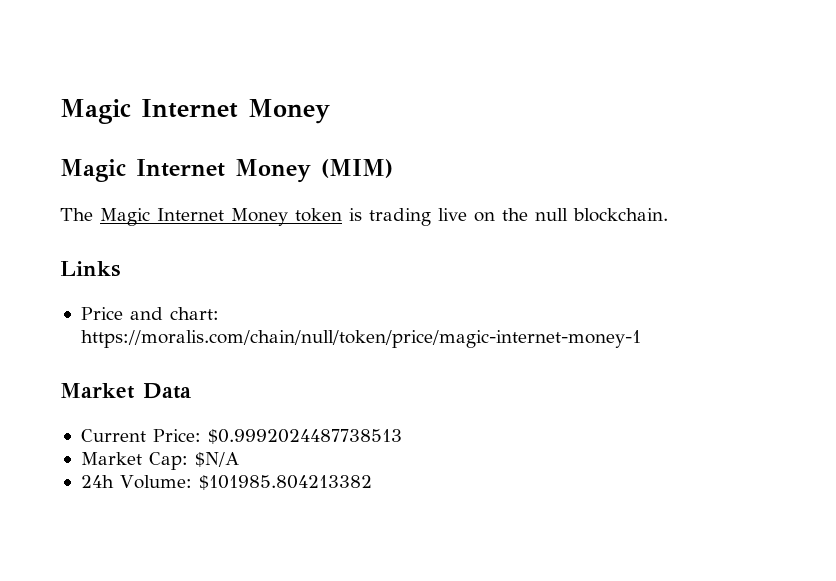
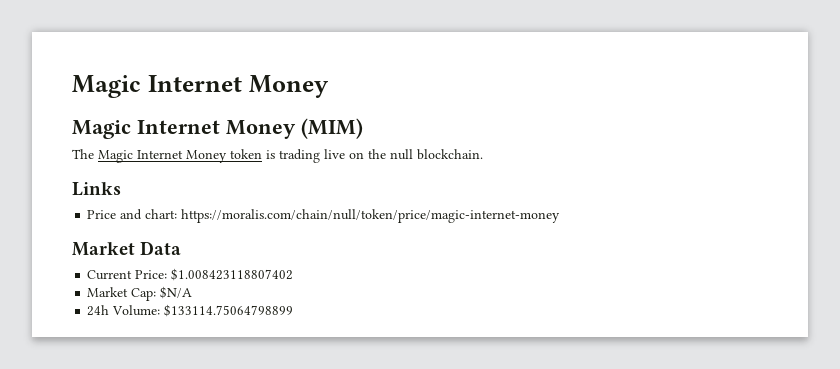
- Price and chart: https://moralis.com/chain/null/token/price/magic-internet-money-1
+ Price and chart: https://moralis.com/chain/null/token/price/magic-internet-money
- Current Price: $0.9992024487738513
+ Current Price: $1.008423118807402
- 24h Volume: $101985.804213382
+ 24h Volume: $133114.75064798899

